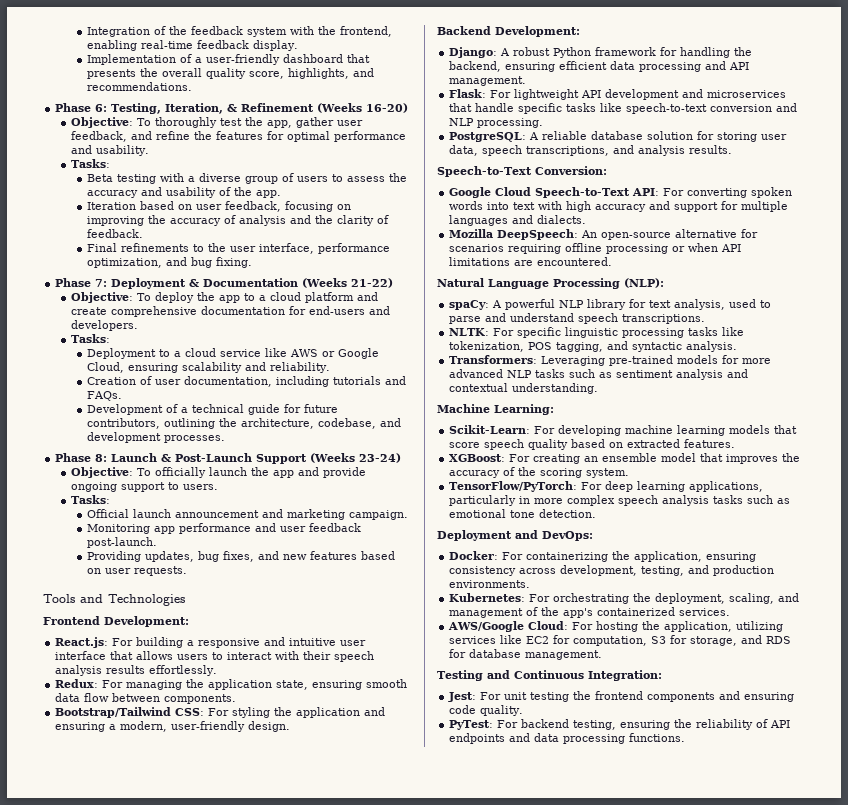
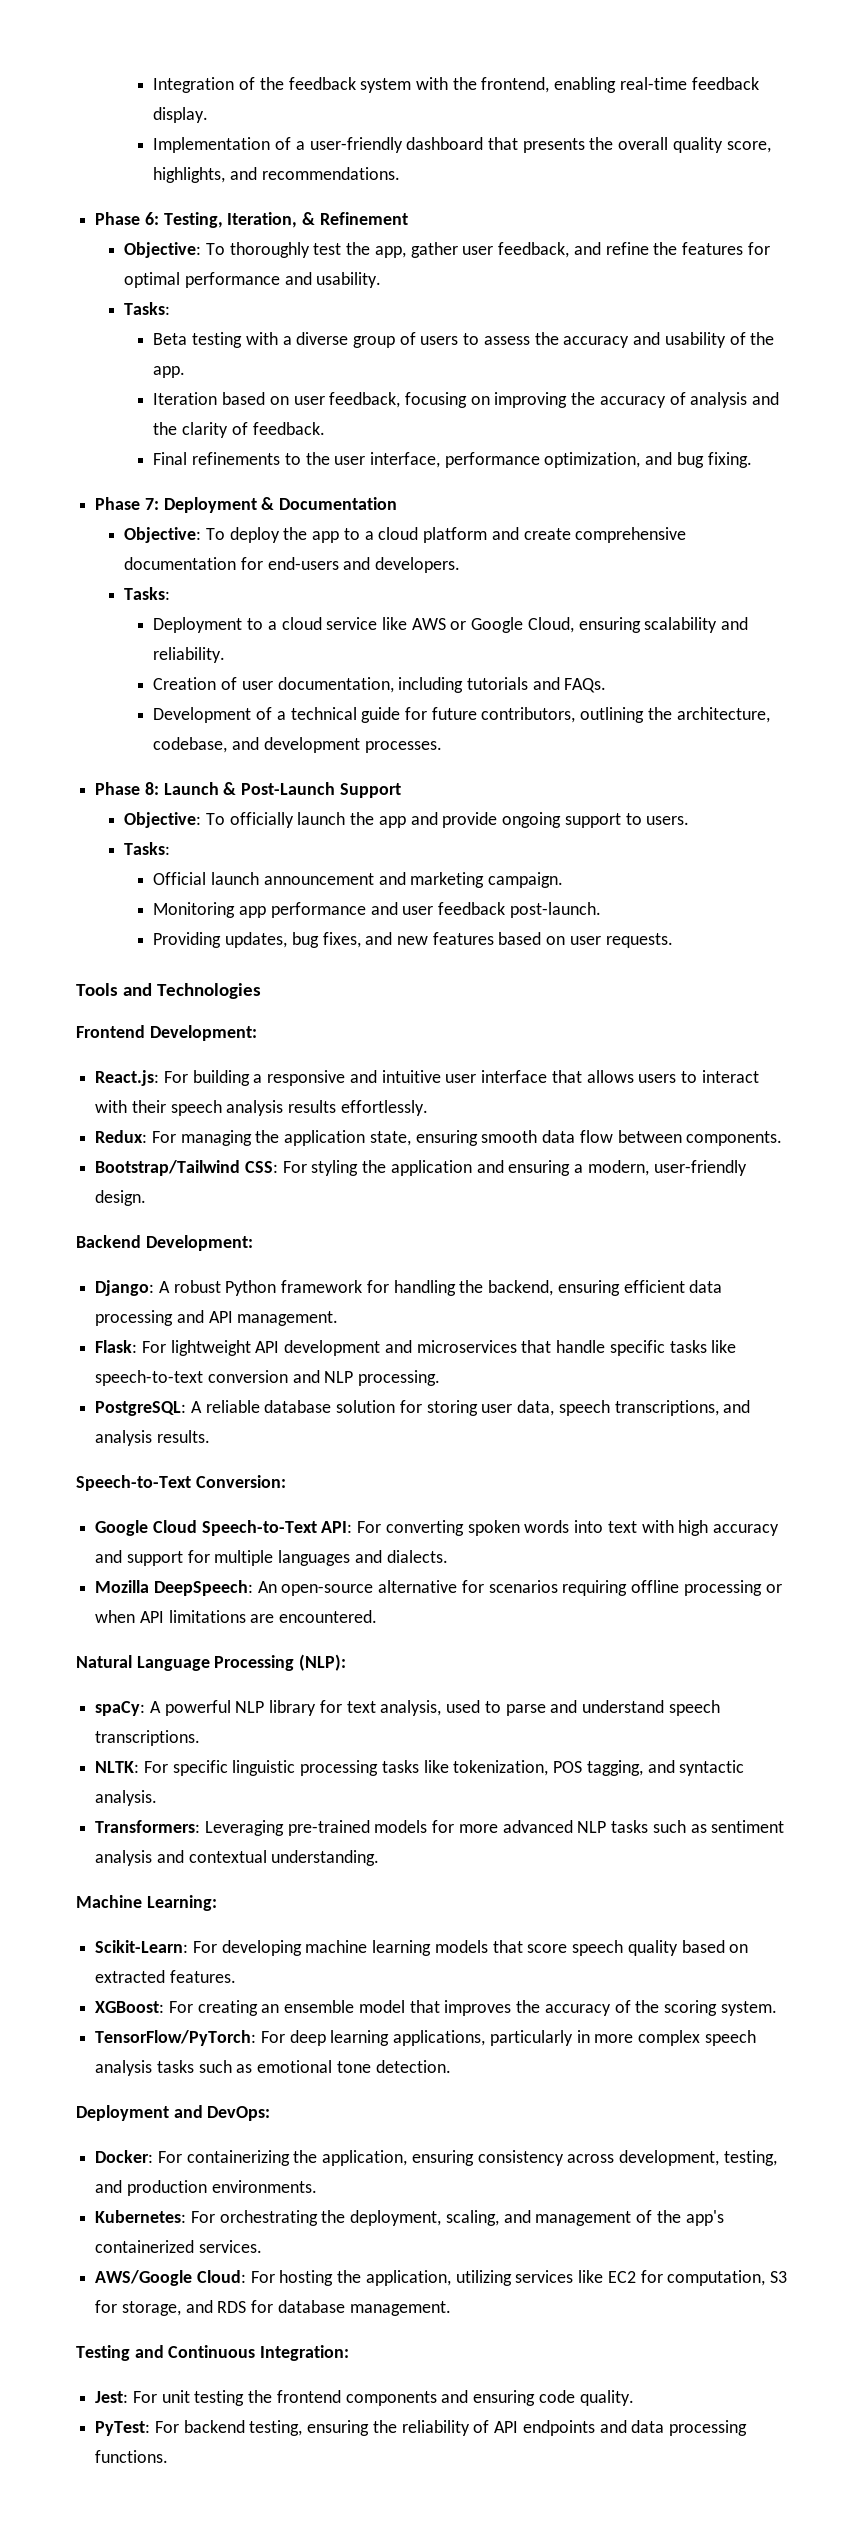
- Phase 6: Testing, Iteration, & Refinement (Weeks 16-20)
+ Phase 6: Testing, Iteration, & Refinement
- Phase 7: Deployment & Documentation (Weeks 21-22)
+ Phase 7: Deployment & Documentation
- Phase 8: Launch & Post-Launch Support (Weeks 23-24)
+ Phase 8: Launch & Post-Launch Support

